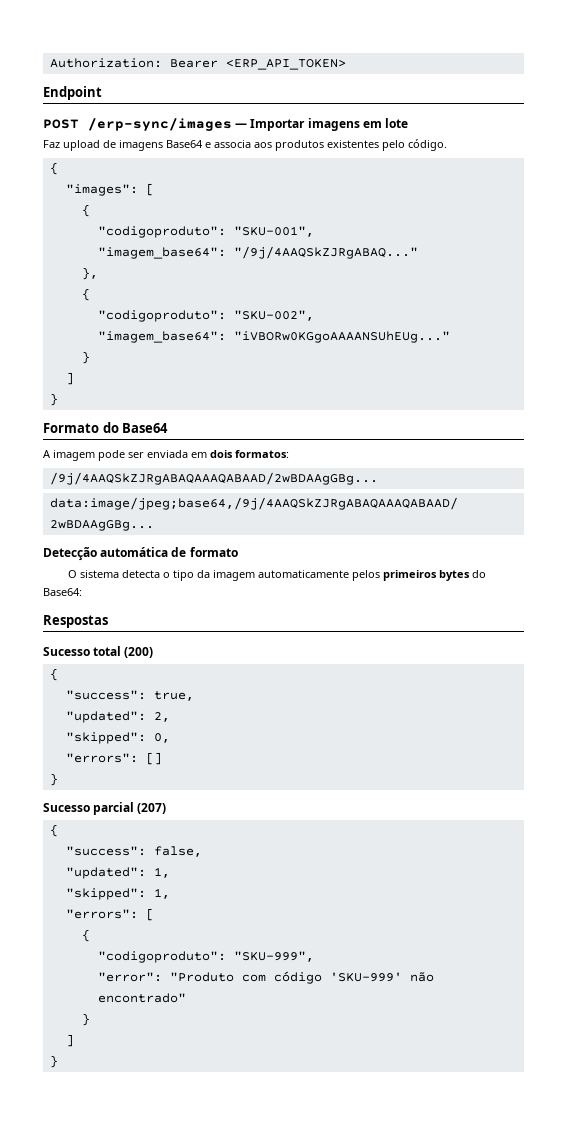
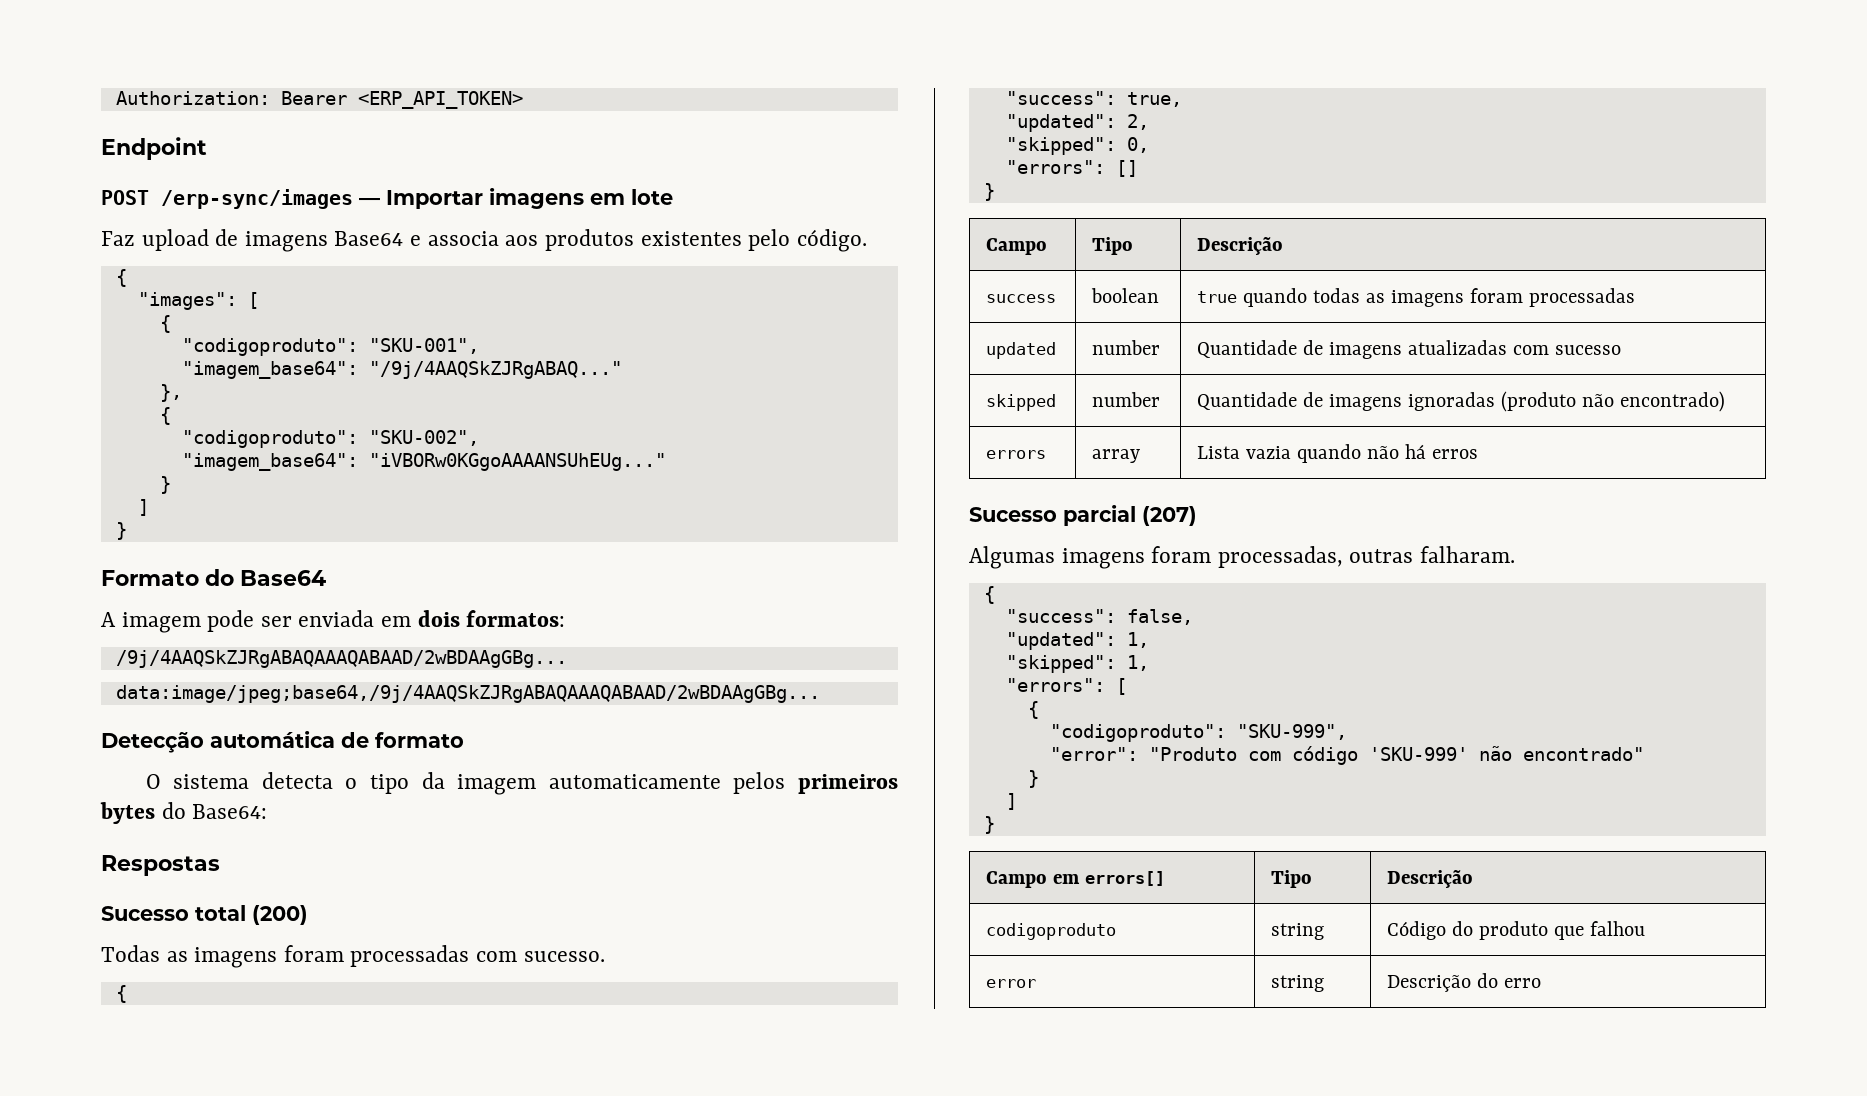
+ Todas as imagens foram processadas com sucesso.
+ Campo | Tipo | Descrição
+ success | boolean | true quando todas as imagens foram processadas
+ updated | number | Quantidade de imagens atualizadas com sucesso
+ skipped | number | Quantidade de imagens ignoradas (produto não encontrado)
+ errors | array | Lista vazia quando não há erros
  Sucesso parcial (207)
+ Algumas imagens foram processadas, outras falharam.
+ Campo em errors[] | Tipo | Descrição
+ codigoproduto | string | Código do produto que falhou
+ error | string | Descrição do erro

